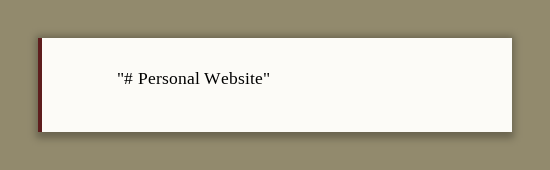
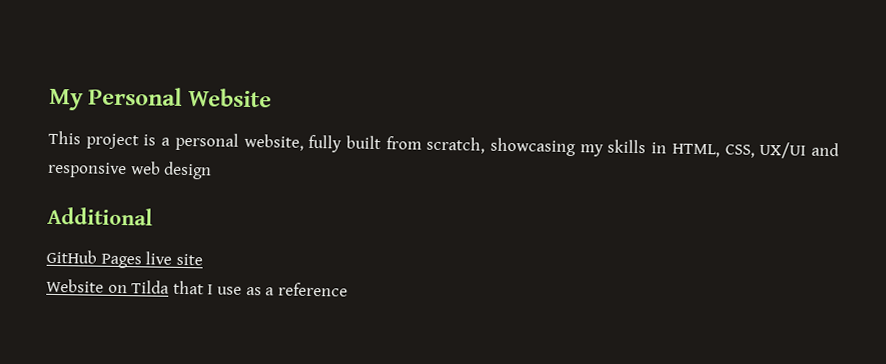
- "# Personal Website"
+ My Personal Website
+ This project is a personal website, fully built from scratch, showcasing my skills in HTML, CSS, UX/UI and responsive web design
+ Additional
+ GitHub Pages live site
+ Website on Tilda that I use as a reference

